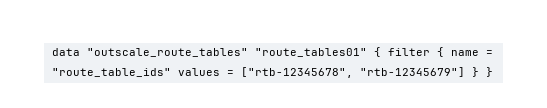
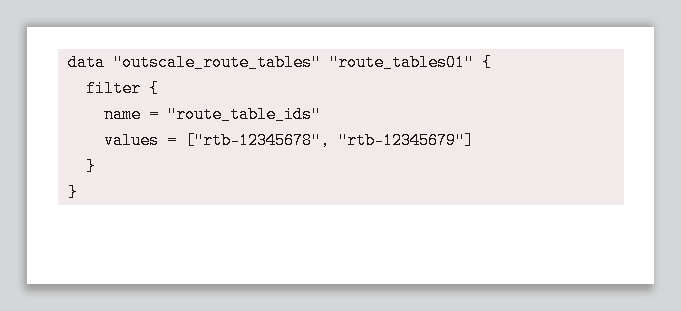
- data "outscale_route_tables" "route_tables01" { filter { name = "route_table_ids" values = ["rtb-12345678", "rtb-12345679"] } }
+ data "outscale_route_tables" "route_tables01" {
+ filter {
+ name = "route_table_ids"
+ values = ["rtb-12345678", "rtb-12345679"]
+ }
+ }

